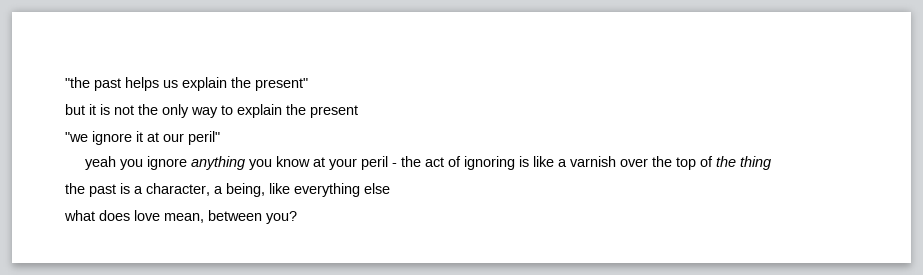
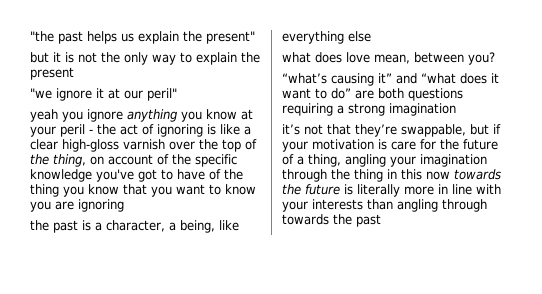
- yeah you ignore anything you know at your peril - the act of ignoring is like a varnish over the top of the thing
+ yeah you ignore anything you know at your peril - the act of ignoring is like a clear high-gloss varnish over the top of the thing, on account of the specific knowledge you've got to have of the thing you know that you want to know you are ignoring
+ “what’s causing it” and “what does it want to do” are both questions requiring a strong imagination
+ it’s not that they’re swappable, but if your motivation is care for the future of a thing, angling your imagination through the thing in this now towards the future is literally more in line with your interests than angling through towards the past

